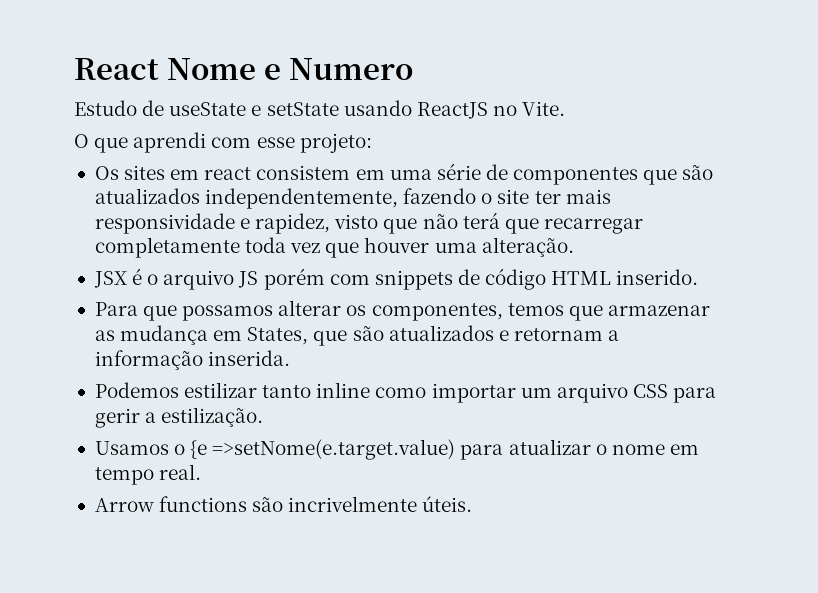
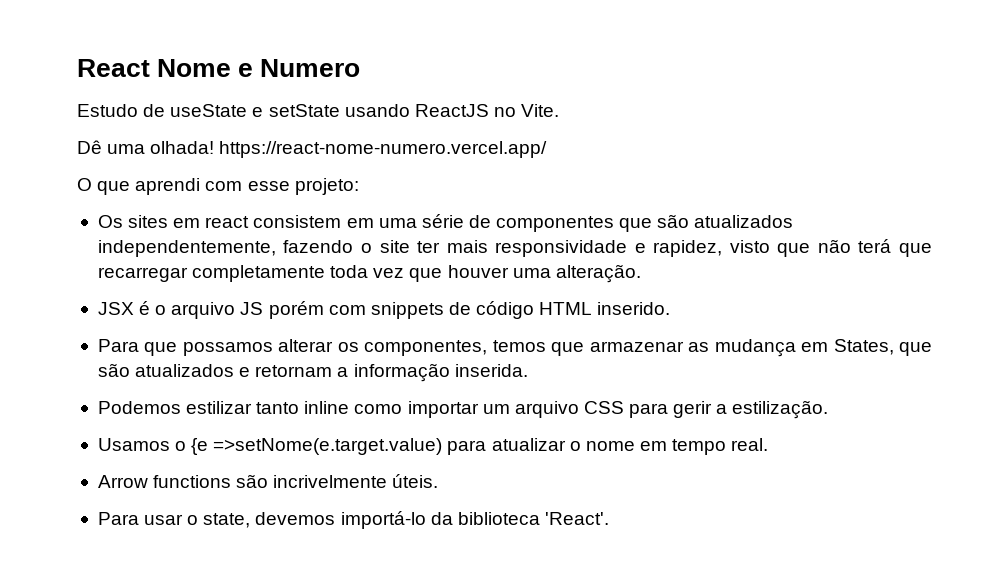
+ Dê uma olhada! https://react-nome-numero.vercel.app/
+ Para usar o state, devemos importá-lo da biblioteca 'React'.

